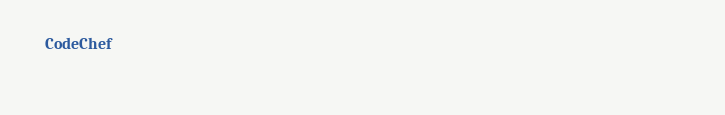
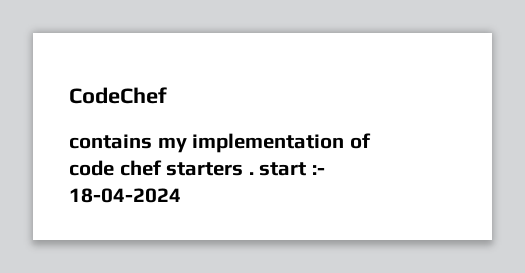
+ contains my implementation of code chef starters . start :- 18-04-2024

